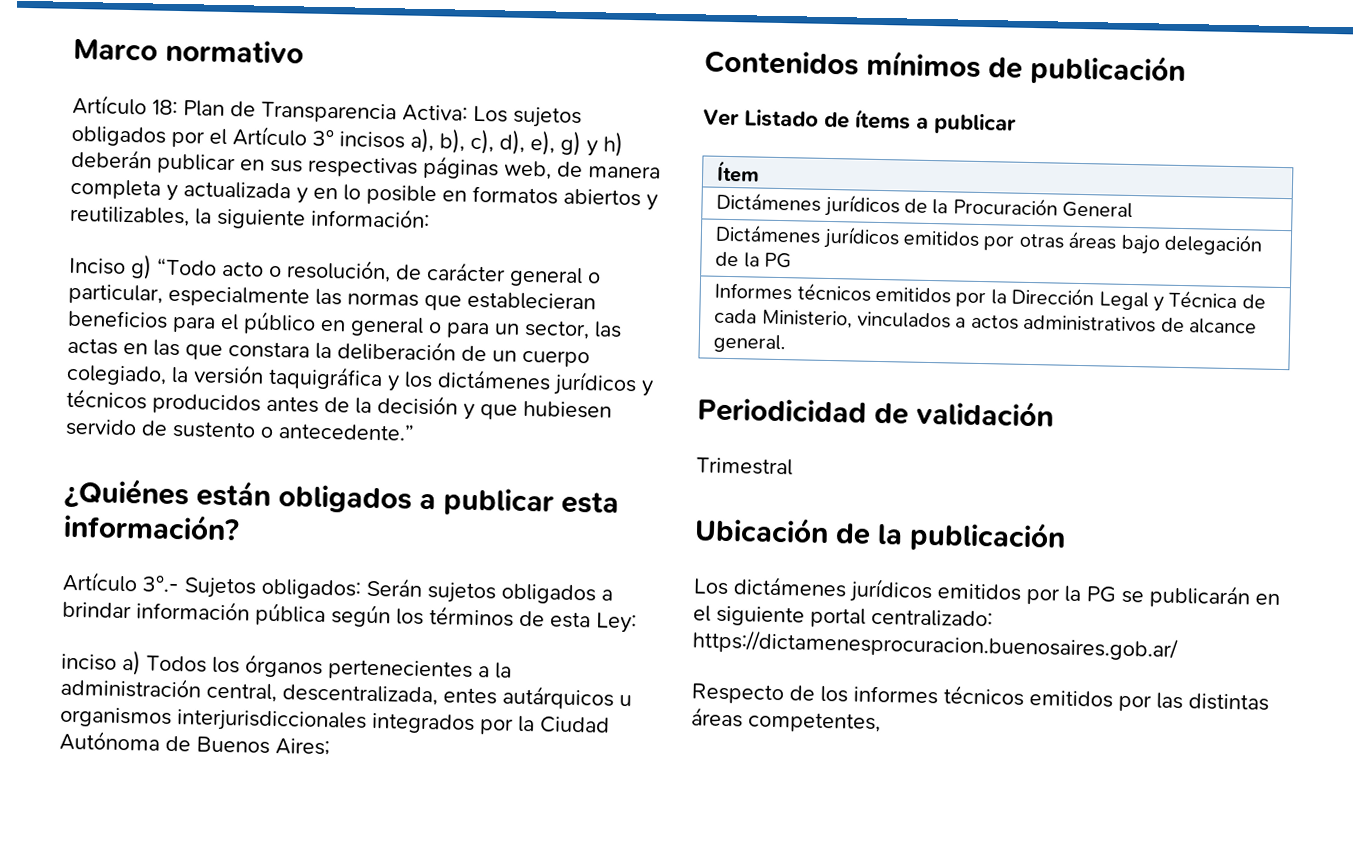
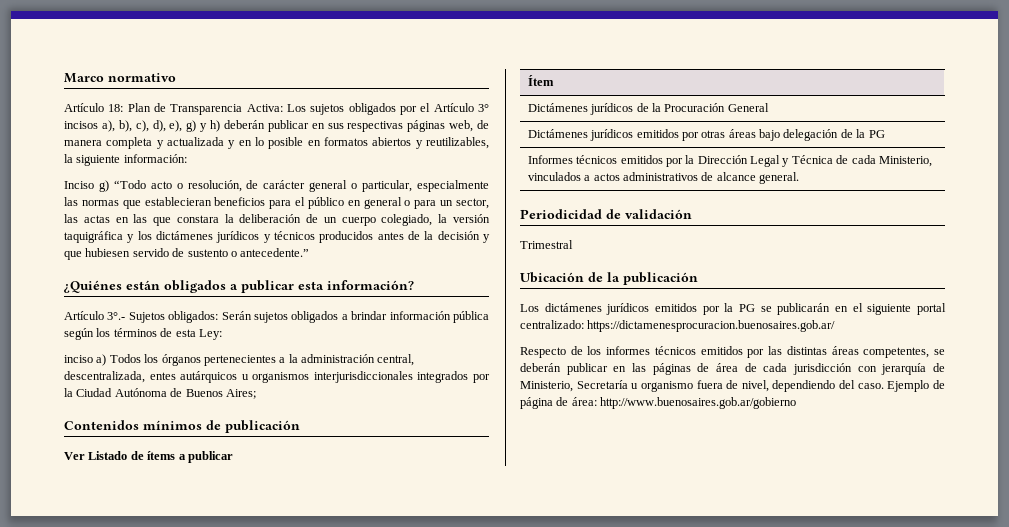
- Respecto de los informes técnicos emitidos por las distintas áreas competentes,
+ Respecto de los informes técnicos emitidos por las distintas áreas competentes, se deberán publicar en las páginas de área de cada jurisdicción con jerarquía de Ministerio, Secretaría u organismo fuera de nivel, dependiendo del caso. Ejemplo de página de área: http://www.buenosaires.gob.ar/gobierno

